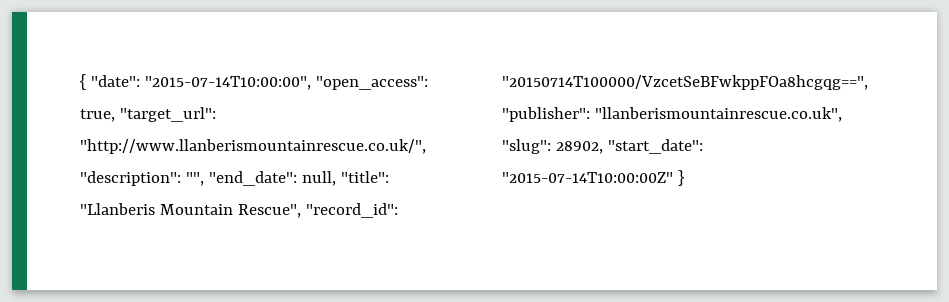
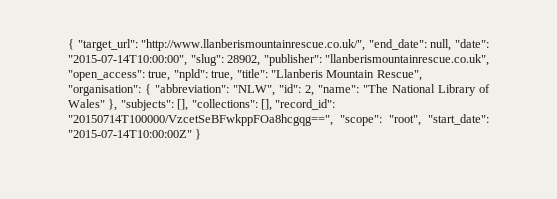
- { "date": "2015-07-14T10:00:00", "open_access": true, "target_url": "http://www.llanberismountainrescue.co.uk/", "description": "", "end_date": null, "title": "Llanberis Mountain Rescue", "record_id": "20150714T100000/VzcetSeBFwkppFOa8hcgqg==", "publisher": "llanberismountainrescue.co.uk", "slug": 28902, "start_date": "2015-07-14T10:00:00Z" }
+ { "target_url": "http://www.llanberismountainrescue.co.uk/", "end_date": null, "date": "2015-07-14T10:00:00", "slug": 28902, "publisher": "llanberismountainrescue.co.uk", "open_access": true, "npld": true, "title": "Llanberis Mountain Rescue", "organisation": { "abbreviation": "NLW", "id": 2, "name": "The National Library of Wales" }, "subjects": [], "collections": [], "record_id": "20150714T100000/VzcetSeBFwkppFOa8hcgqg==", "scope": "root", "start_date": "2015-07-14T10:00:00Z" }

